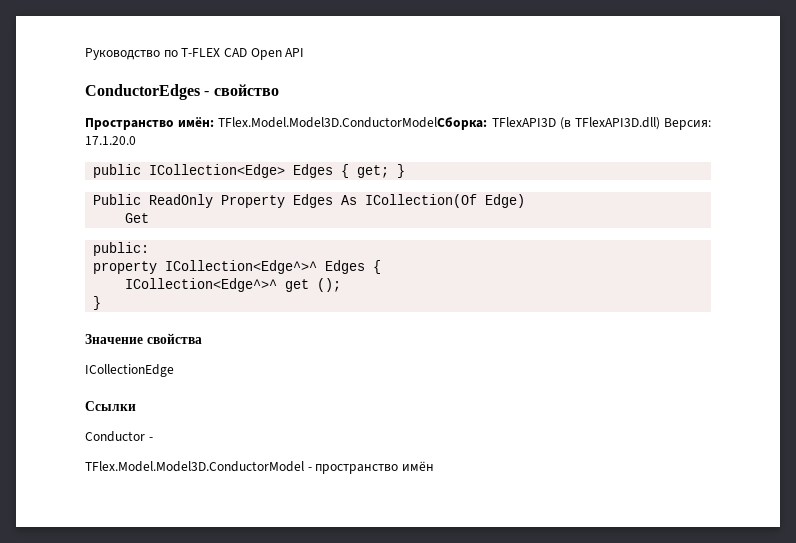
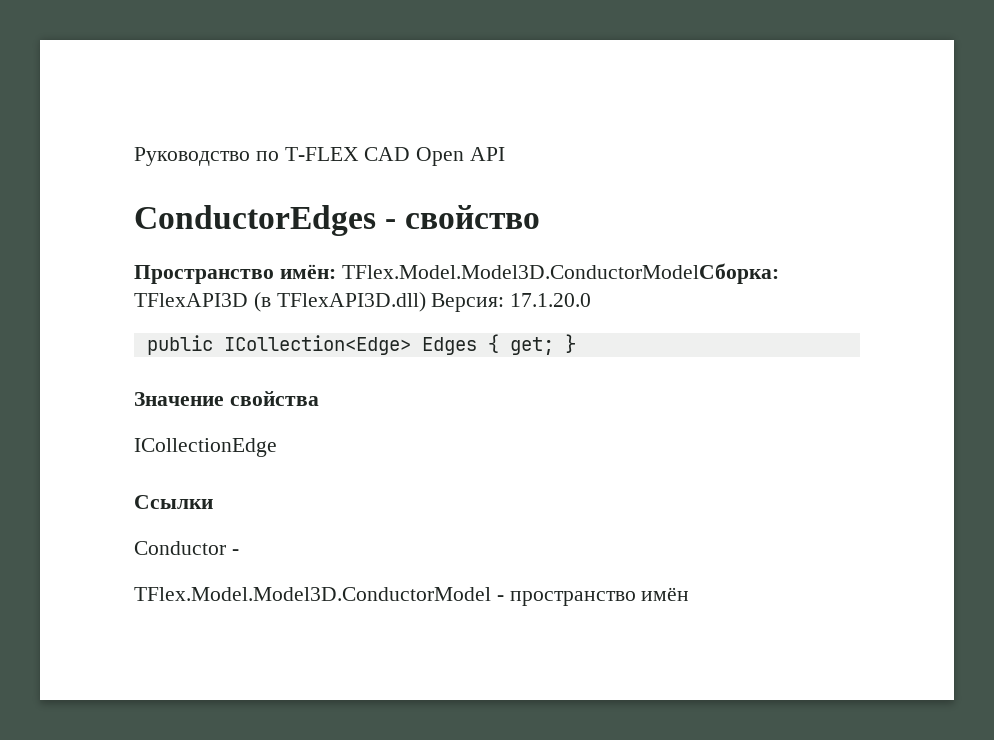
- Public ReadOnly Property Edges As ICollection(Of Edge)
- Get
- public:
- property ICollection<Edge^>^ Edges {
- ICollection<Edge^>^ get ();
- }

